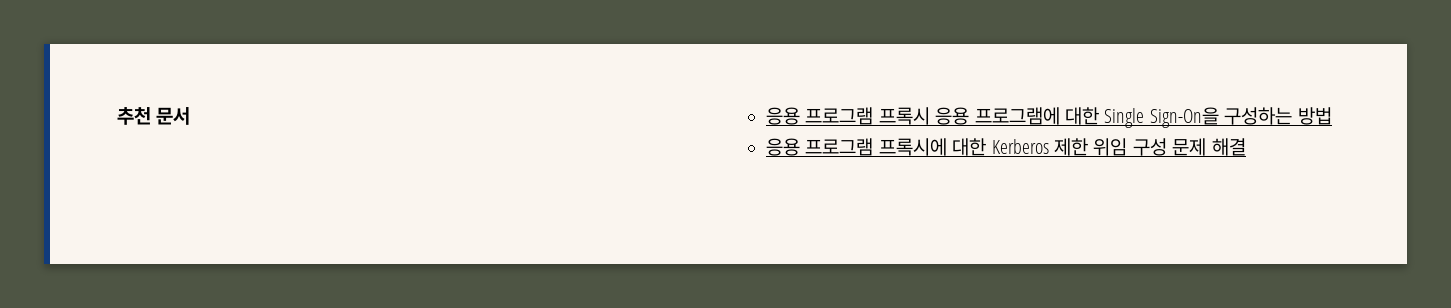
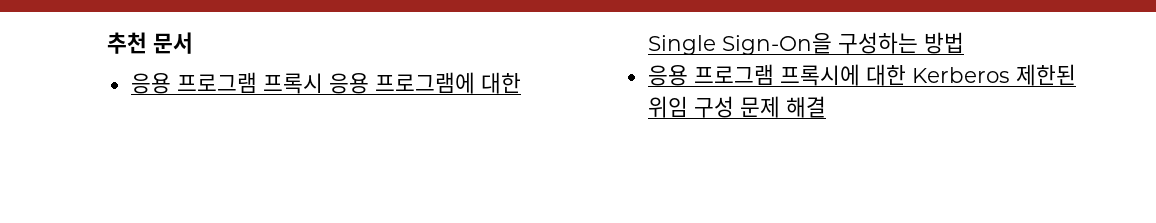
- 응용 프로그램 프록시에 대한 Kerberos 제한 위임 구성 문제 해결
+ 응용 프로그램 프록시에 대한 Kerberos 제한된 위임 구성 문제 해결

